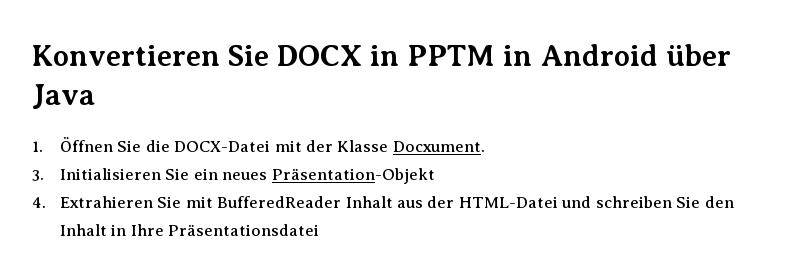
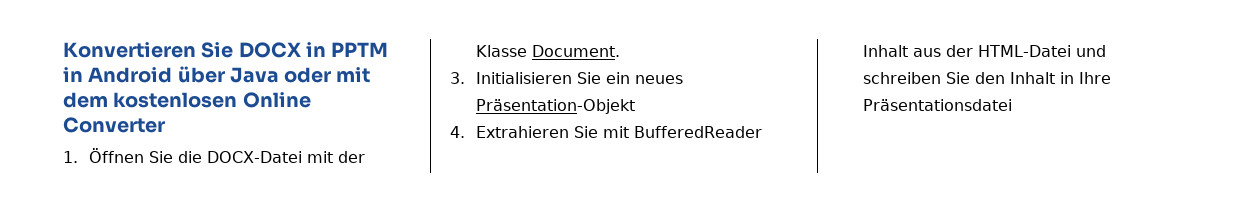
- Konvertieren Sie DOCX in PPTM in Android über Java
+ Konvertieren Sie DOCX in PPTM in Android über Java oder mit dem kostenlosen Online Converter
- 1. Öffnen Sie die DOCX-Datei mit der Klasse Docxument.
+ 1. Öffnen Sie die DOCX-Datei mit der Klasse Document.

